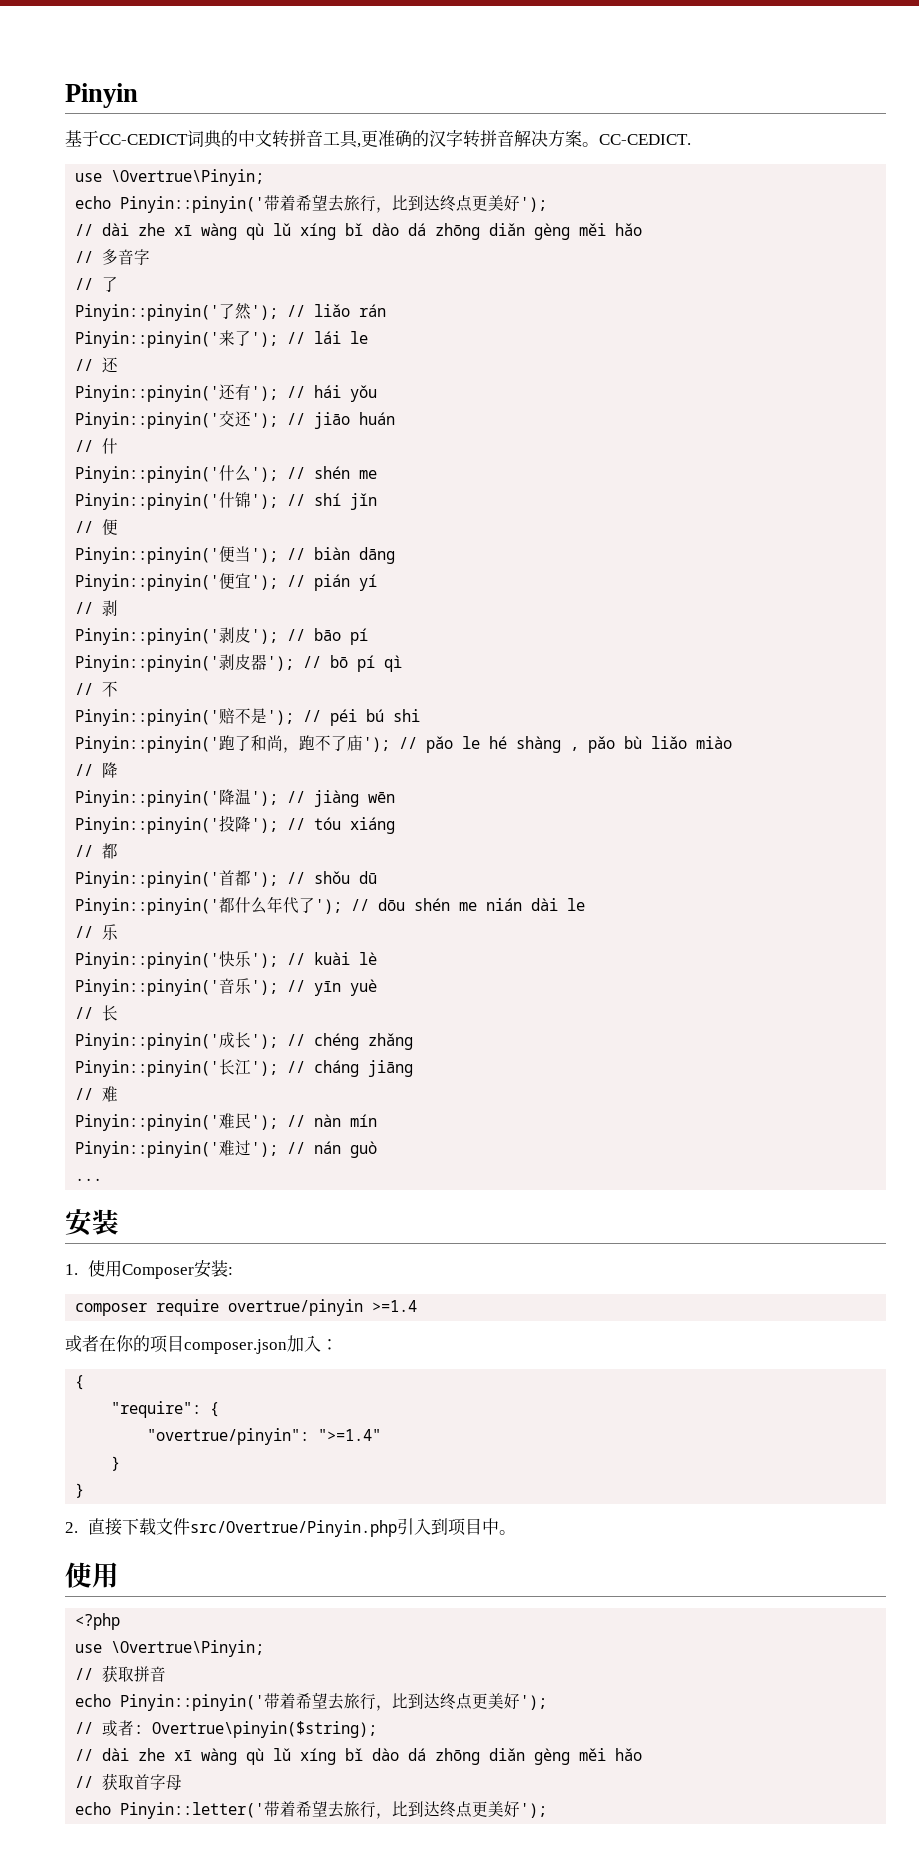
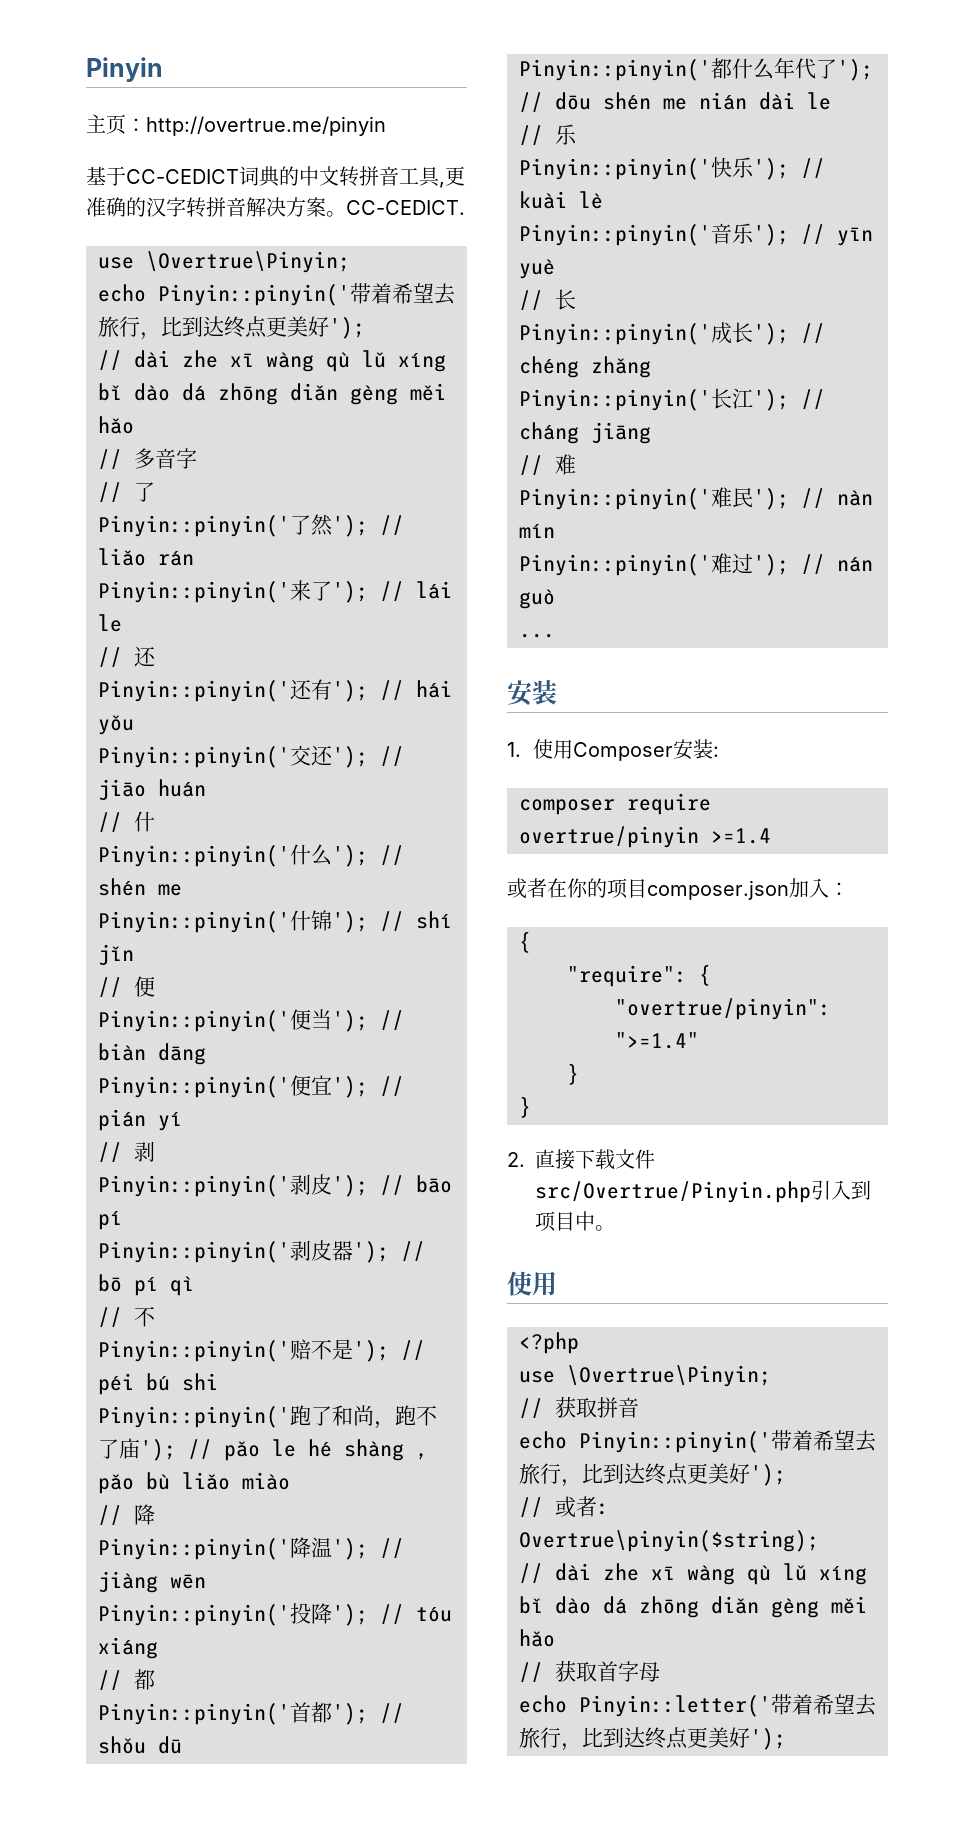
+ 主页：http://overtrue.me/pinyin

